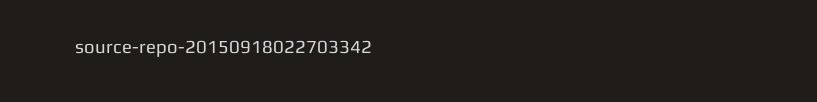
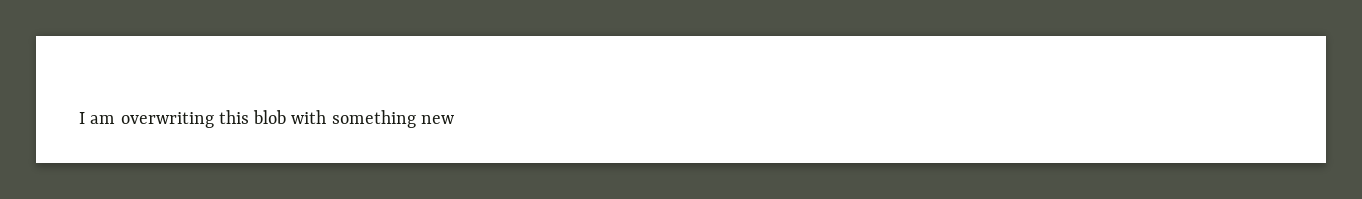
- source-repo-20150918022703342
+ I am overwriting this blob with something new

